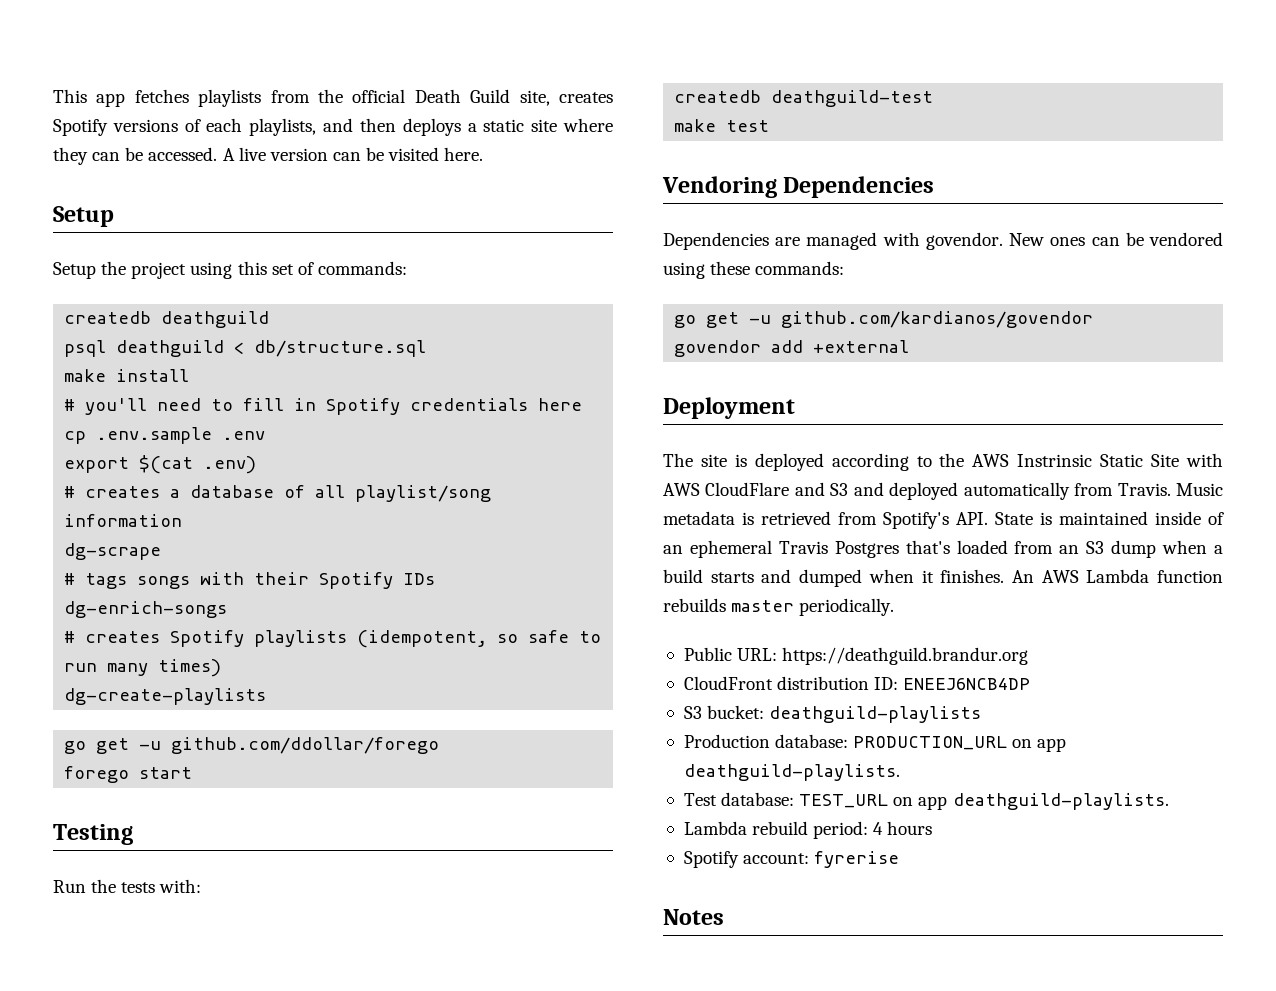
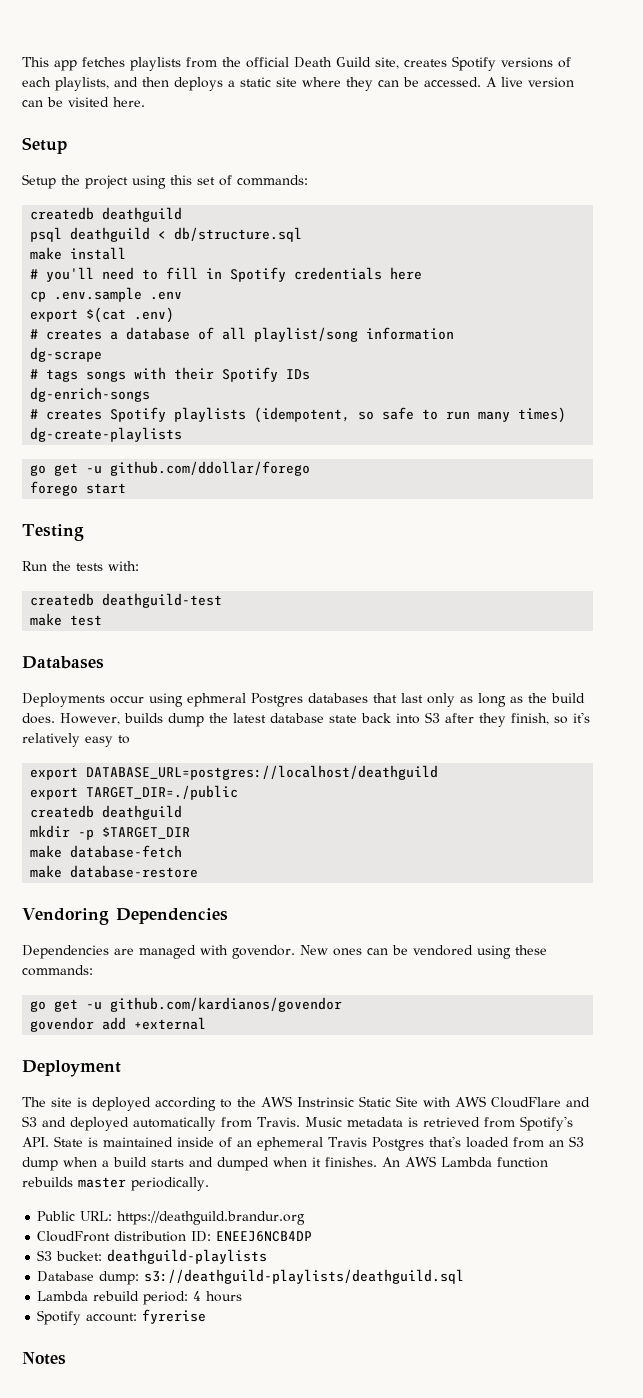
+ Databases
+ Deployments occur using ephmeral Postgres databases that last only as long as the build does. However, builds dump the latest database state back into S3 after they finish, so it's relatively easy to
+ export DATABASE_URL=postgres://localhost/deathguild
+ export TARGET_DIR=./public
+ createdb deathguild
+ mkdir -p $TARGET_DIR
+ make database-fetch
+ make database-restore
- Production database: PRODUCTION_URL on app deathguild-playlists.
- Test database: TEST_URL on app deathguild-playlists.
+ Database dump: s3://deathguild-playlists/deathguild.sql

